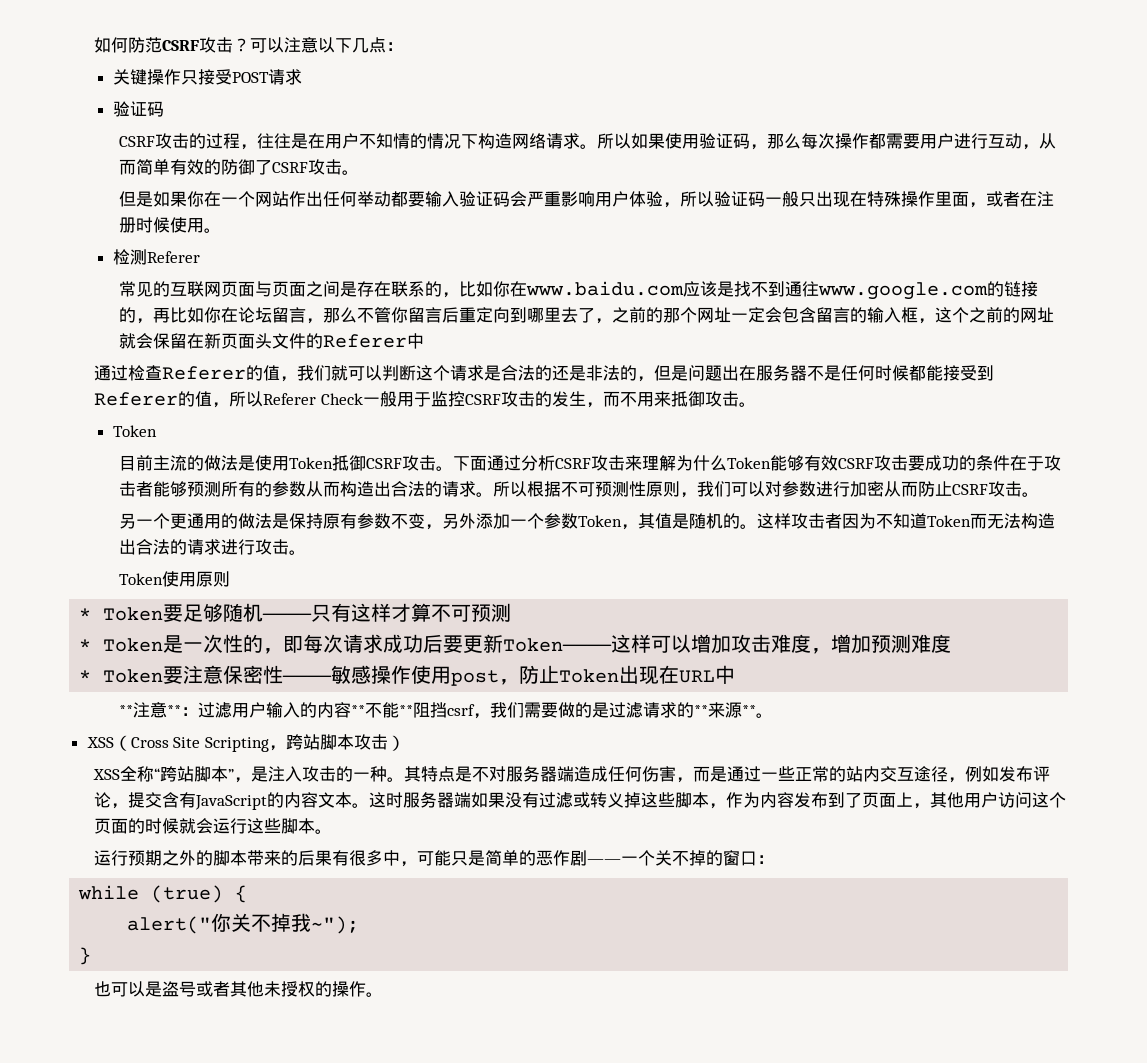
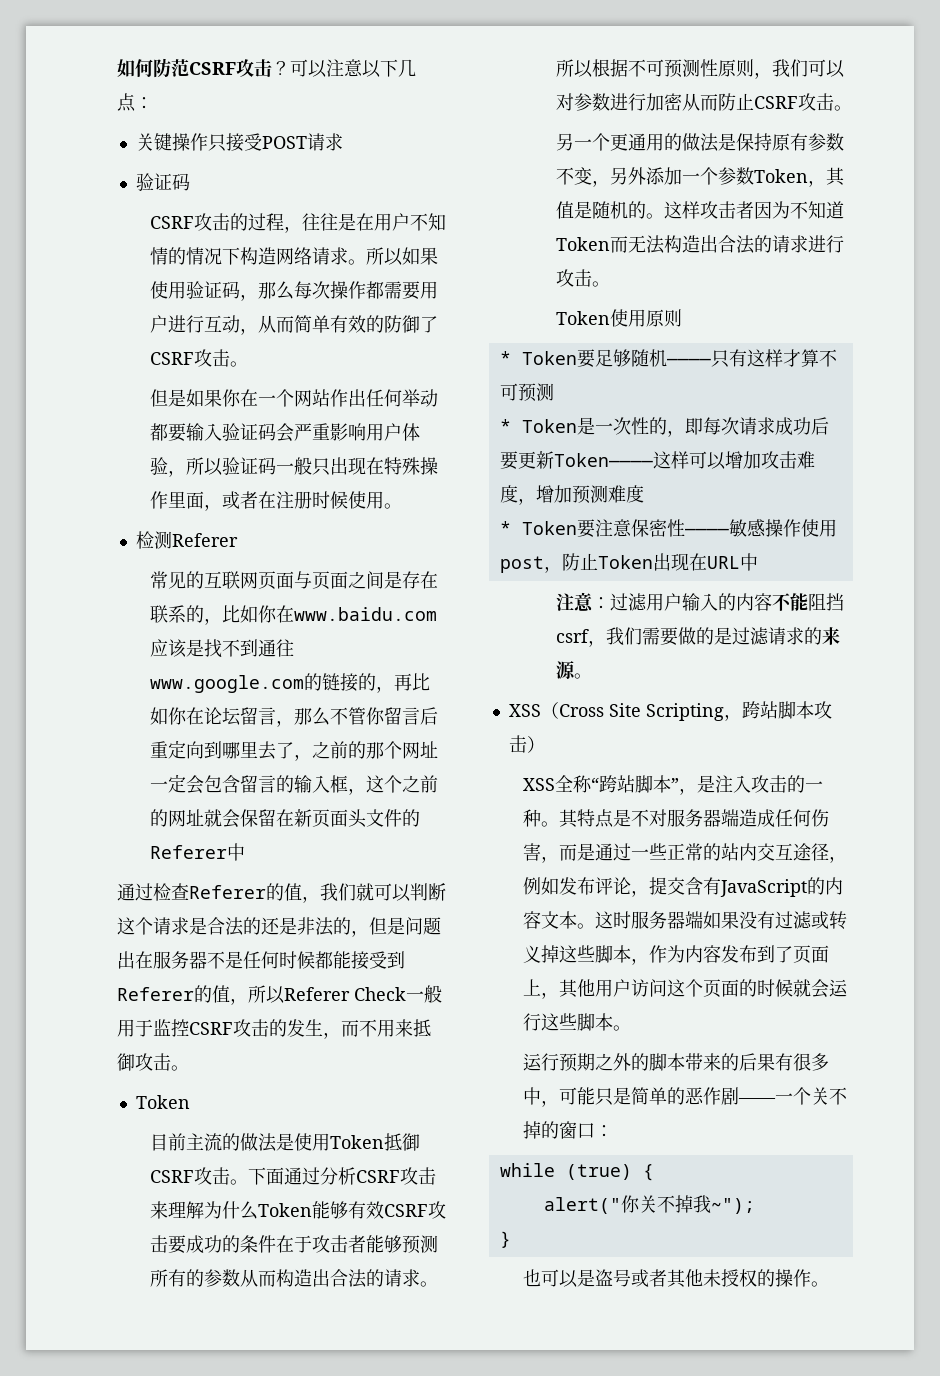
- **注意**：过滤用户输入的内容**不能**阻挡csrf，我们需要做的是过滤请求的**来源**。
+ 注意：过滤用户输入的内容不能阻挡csrf，我们需要做的是过滤请求的来源。

